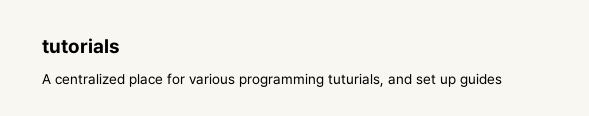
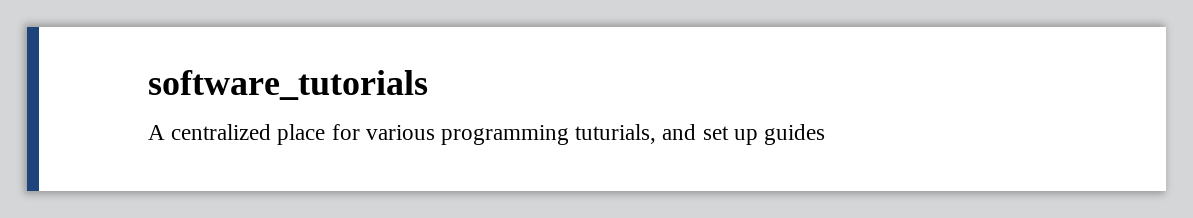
- tutorials
+ software_tutorials

